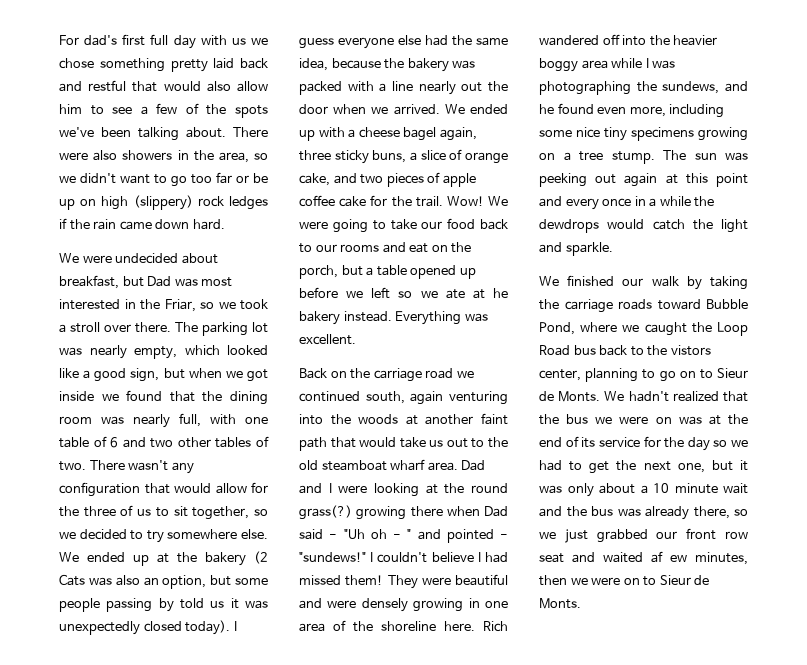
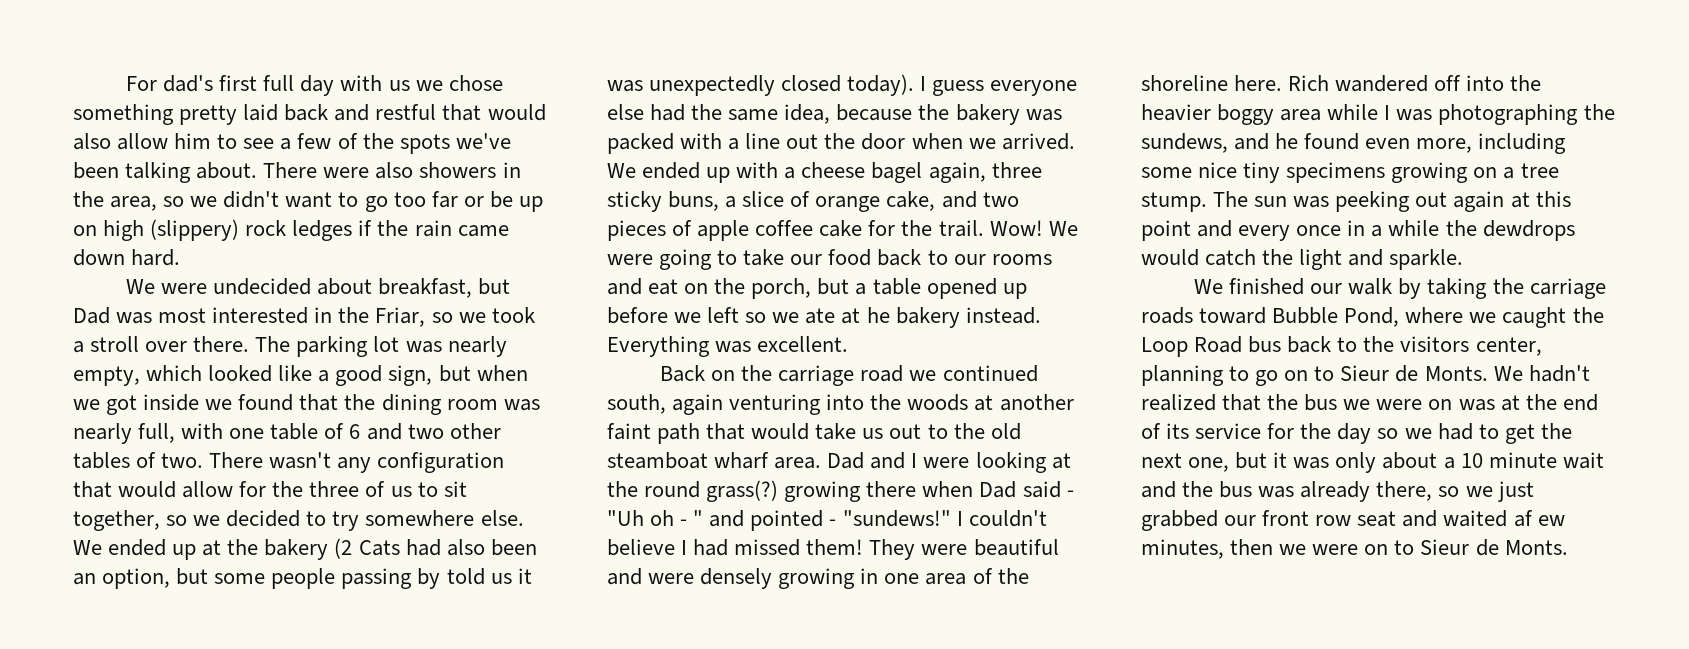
- We ended up at the bakery (2 Cats was also an option, but some people passing by told us it was unexpectedly closed today).
+ We ended up at the bakery (2 Cats had also been an option, but some people passing by told us it was unexpectedly closed today).
- I guess everyone else had the same idea, because the bakery was packed with a line nearly out the door when we arrived.
+ I guess everyone else had the same idea, because the bakery was packed with a line out the door when we arrived.
- We finished our walk by taking the carriage roads toward Bubble Pond, where we caught the Loop Road bus back to the vistors center, planning to go on to Sieur de Monts.
+ We finished our walk by taking the carriage roads toward Bubble Pond, where we caught the Loop Road bus back to the visitors center, planning to go on to Sieur de Monts.

